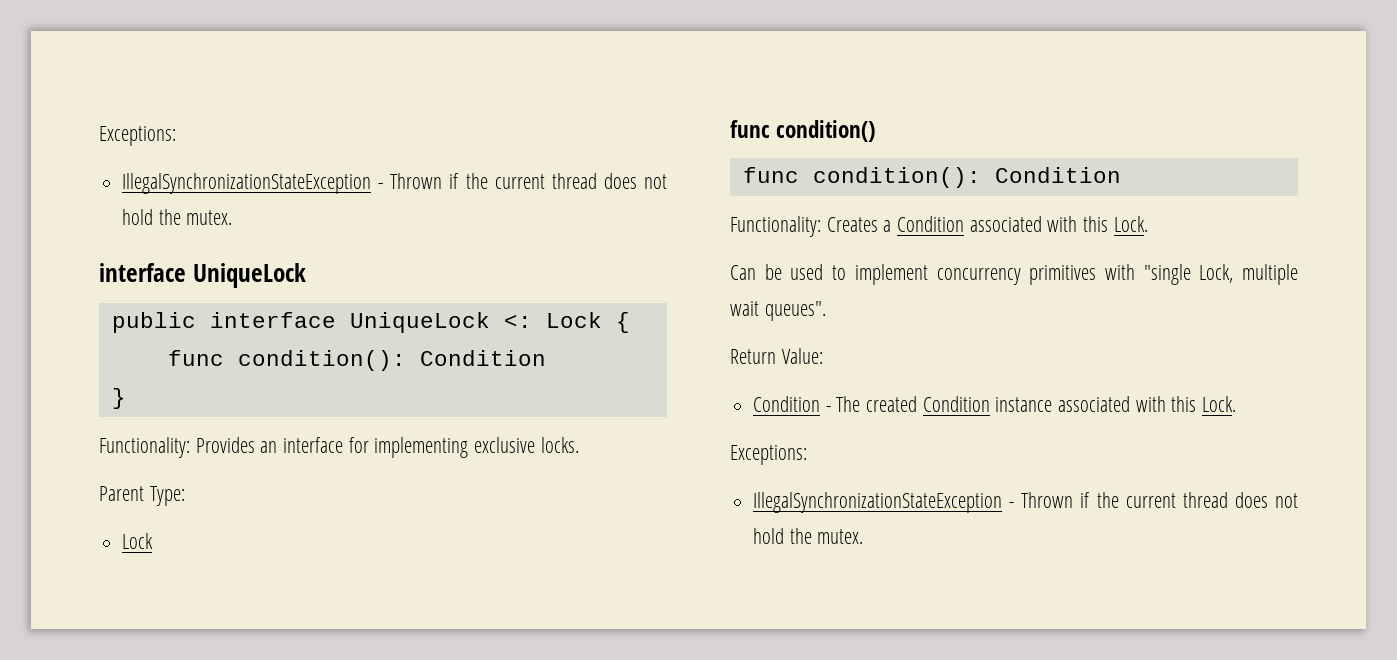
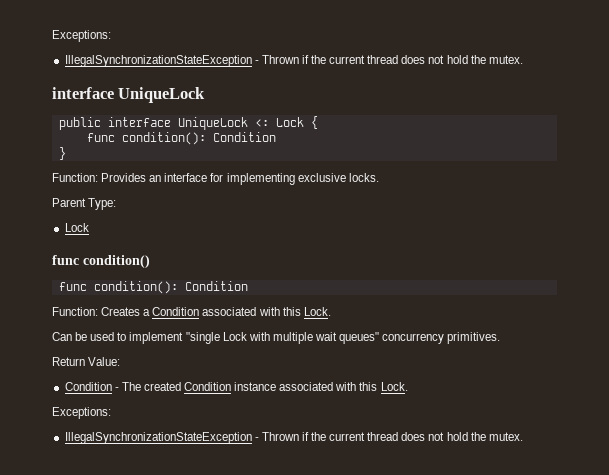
- Functionality: Provides an interface for implementing exclusive locks.
+ Function: Provides an interface for implementing exclusive locks.
- Functionality: Creates a Condition associated with this Lock.
+ Function: Creates a Condition associated with this Lock.
- Can be used to implement concurrency primitives with "single Lock, multiple wait queues".
+ Can be used to implement "single Lock with multiple wait queues" concurrency primitives.

